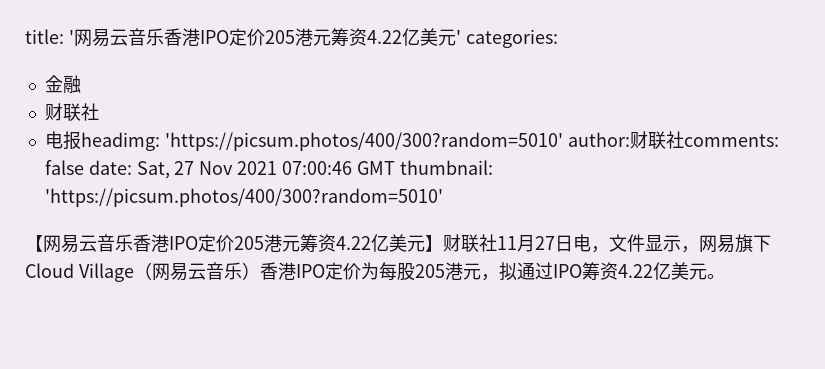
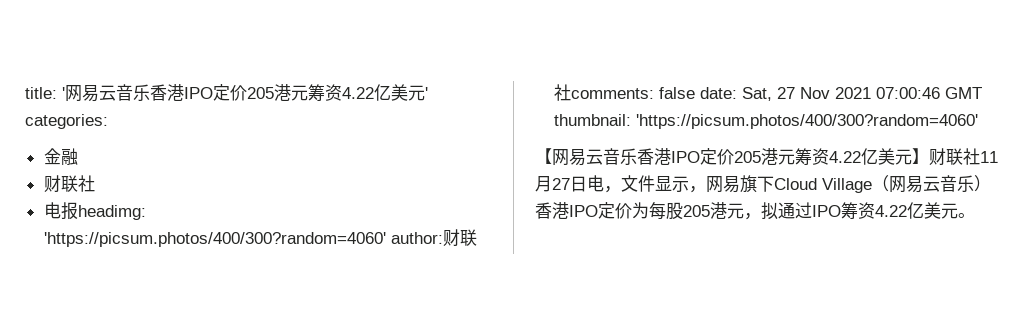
- 电报headimg: 'https://picsum.photos/400/300?random=5010' author:财联社comments: false date: Sat, 27 Nov 2021 07:00:46 GMT thumbnail: 'https://picsum.photos/400/300?random=5010'
+ 电报headimg: 'https://picsum.photos/400/300?random=4060' author:财联社comments: false date: Sat, 27 Nov 2021 07:00:46 GMT thumbnail: 'https://picsum.photos/400/300?random=4060'

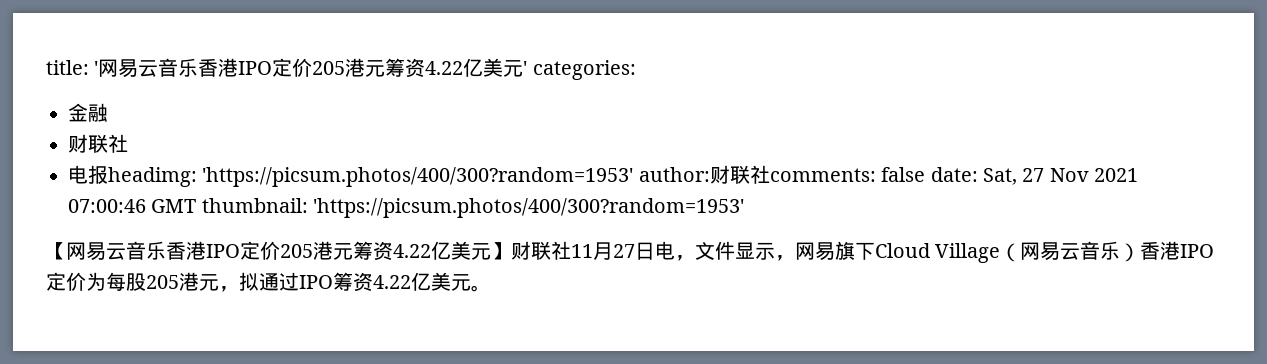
- 电报headimg: 'https://picsum.photos/400/300?random=4060' author:财联社comments: false date: Sat, 27 Nov 2021 07:00:46 GMT thumbnail: 'https://picsum.photos/400/300?random=4060'
+ 电报headimg: 'https://picsum.photos/400/300?random=1953' author:财联社comments: false date: Sat, 27 Nov 2021 07:00:46 GMT thumbnail: 'https://picsum.photos/400/300?random=1953'

